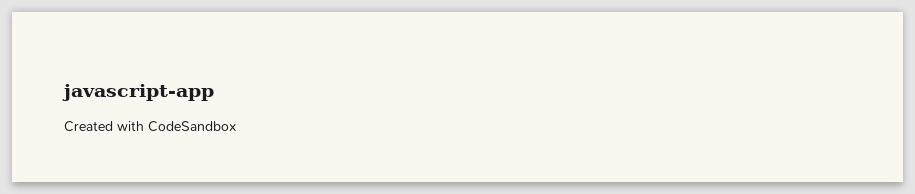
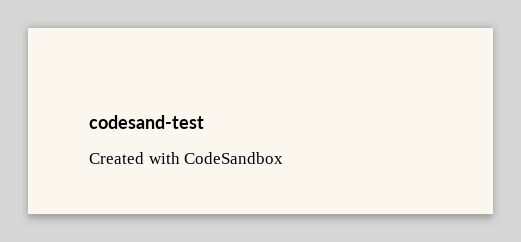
- javascript-app
+ codesand-test

